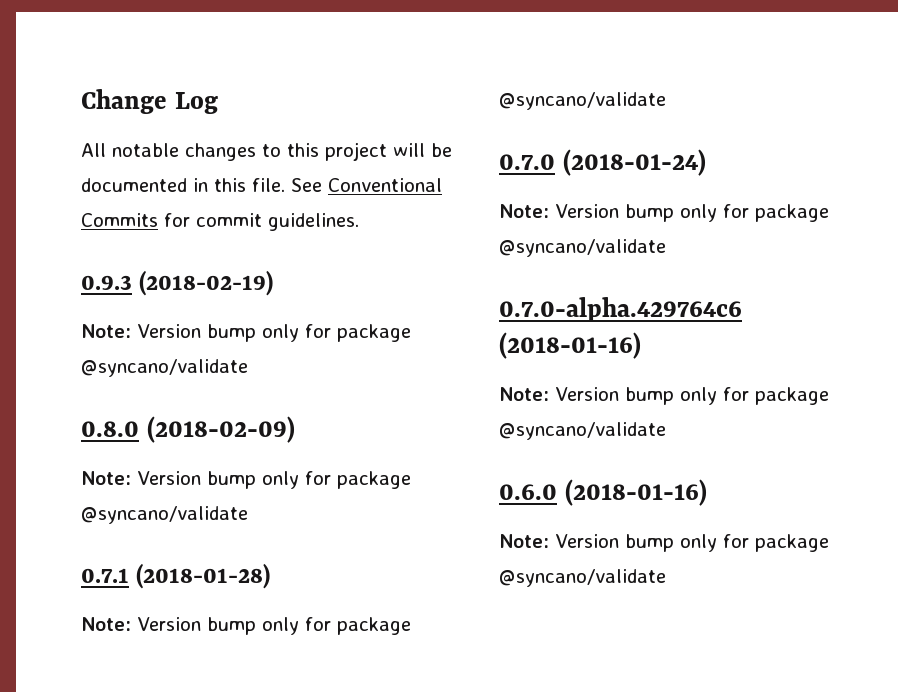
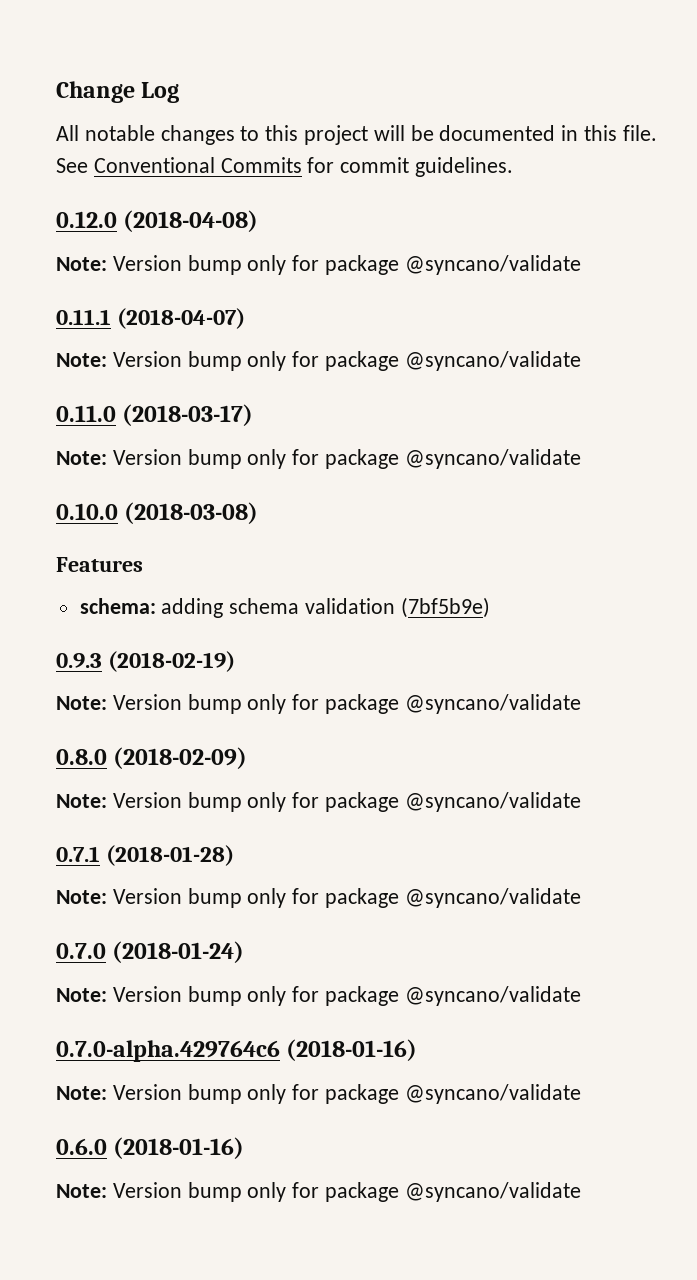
+ 0.12.0 (2018-04-08)
+ Note: Version bump only for package @syncano/validate
+ 0.11.1 (2018-04-07)
+ Note: Version bump only for package @syncano/validate
+ 0.11.0 (2018-03-17)
+ Note: Version bump only for package @syncano/validate
+ 0.10.0 (2018-03-08)
+ Features
+ schema: adding schema validation (7bf5b9e)

